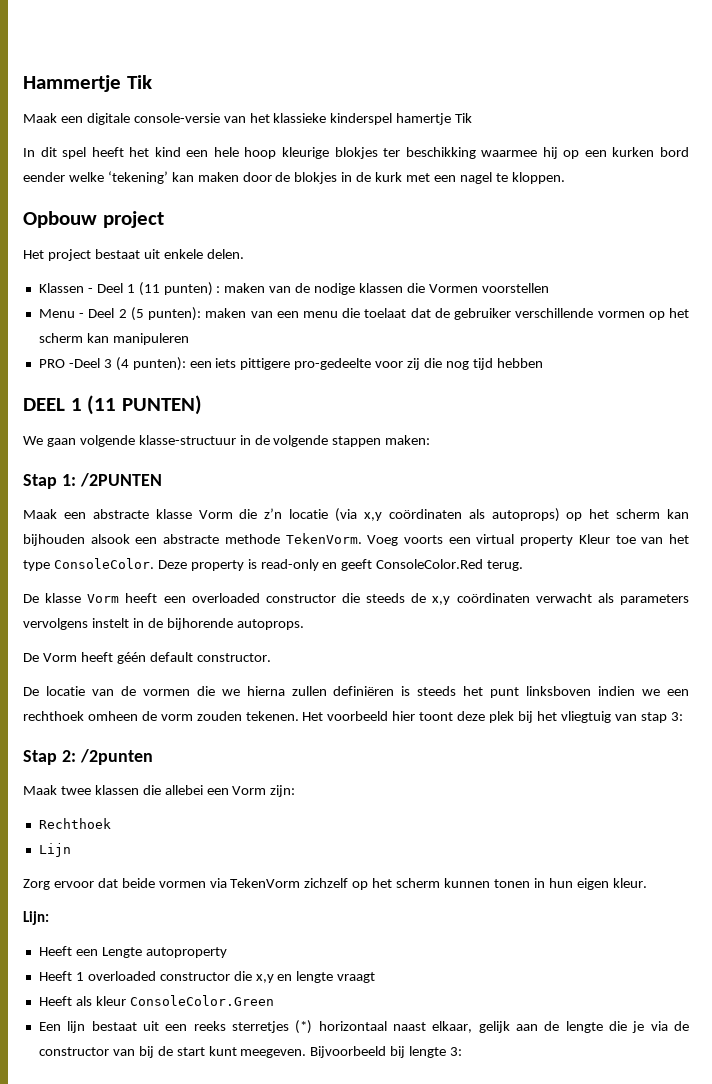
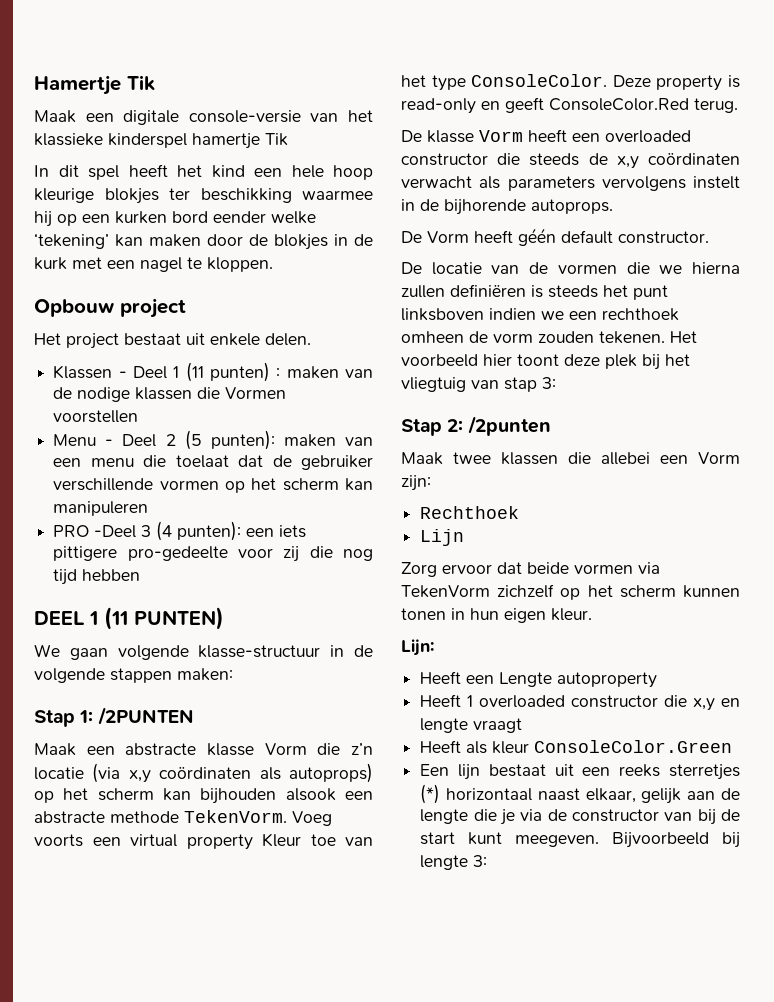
- Hammertje Tik
+ Hamertje Tik

